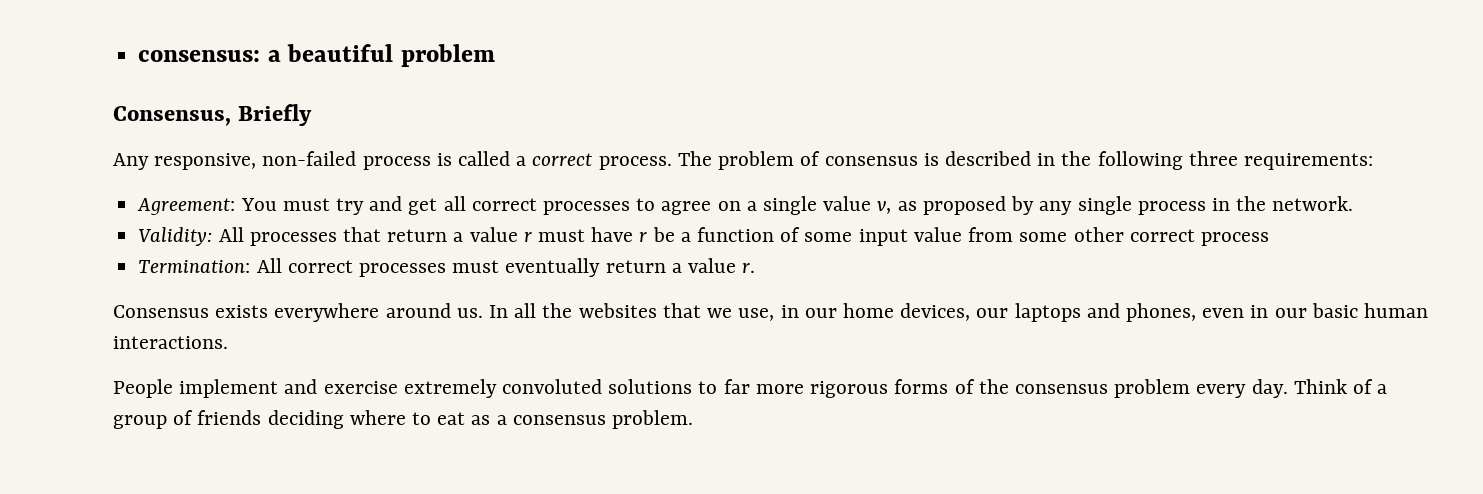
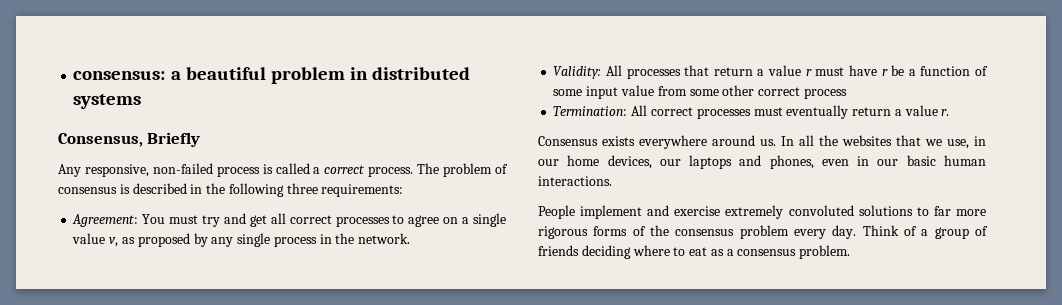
- consensus: a beautiful problem
+ consensus: a beautiful problem in distributed systems

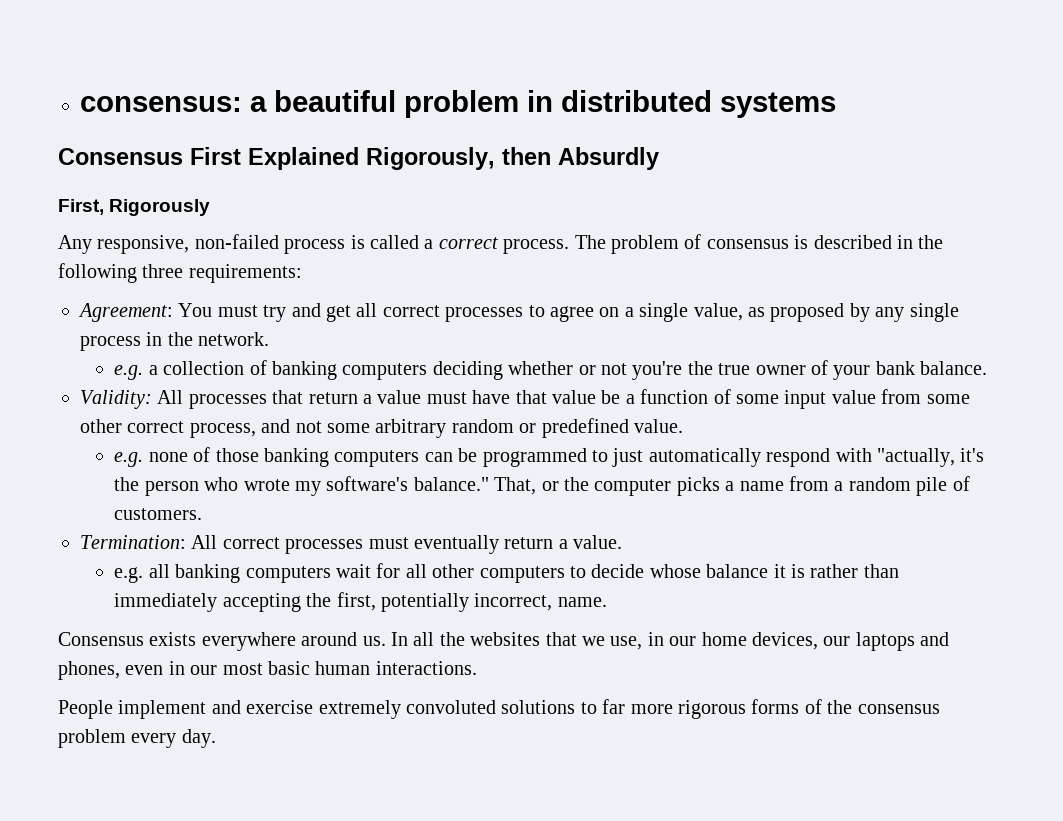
- Consensus, Briefly
+ Consensus First Explained Rigorously, then Absurdly
+ First, Rigorously
- Agreement: You must try and get all correct processes to agree on a single value v, as proposed by any single process in the network.
+ Agreement: You must try and get all correct processes to agree on a single value, as proposed by any single process in the network.
+ e.g. a collection of banking computers deciding whether or not you're the true owner of your bank balance.
- Validity: All processes that return a value r must have r be a function of some input value from some other correct process
+ Validity: All processes that return a value must have that value be a function of some input value from some other correct process, and not some arbitrary random or predefined value.
+ e.g. none of those banking computers can be programmed to just automatically respond with "actually, it's the person who wrote my software's balance." That, or the computer picks a name from a random pile of customers.
- Termination: All correct processes must eventually return a value r.
+ Termination: All correct processes must eventually return a value.
+ e.g. all banking computers wait for all other computers to decide whose balance it is rather than immediately accepting the first, potentially incorrect, name.
- In all the websites that we use, in our home devices, our laptops and phones, even in our basic human interactions.
+ In all the websites that we use, in our home devices, our laptops and phones, even in our most basic human interactions.
- Think of a group of friends deciding where to eat as a consensus problem.

